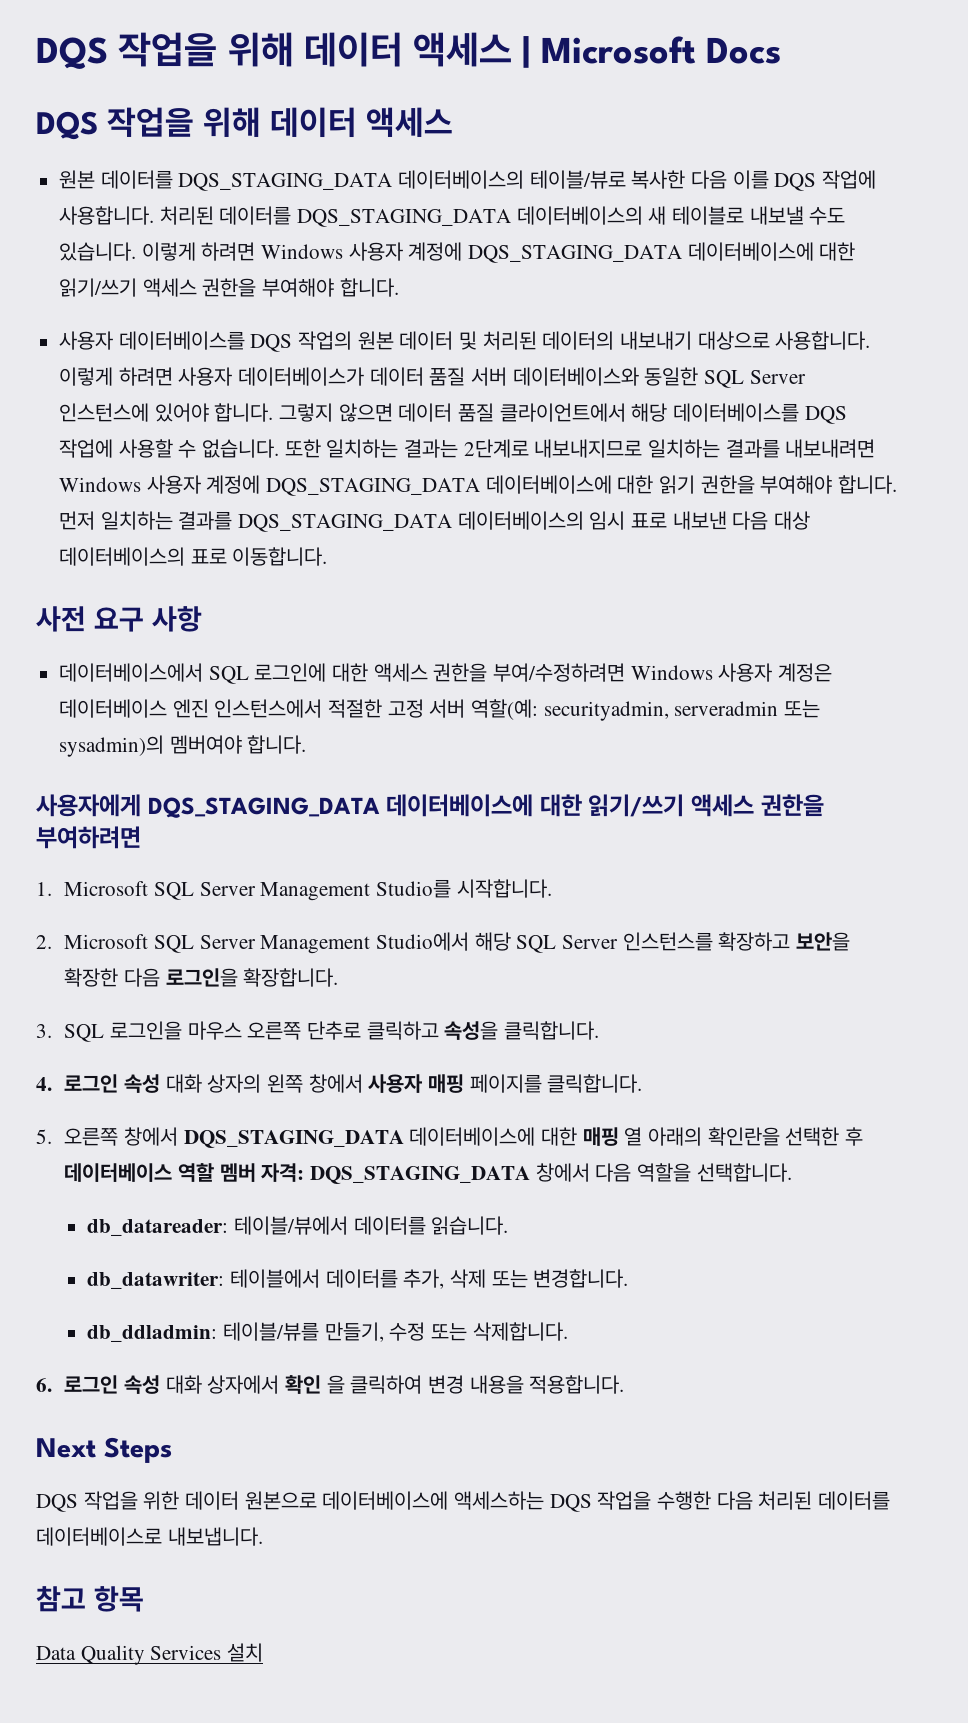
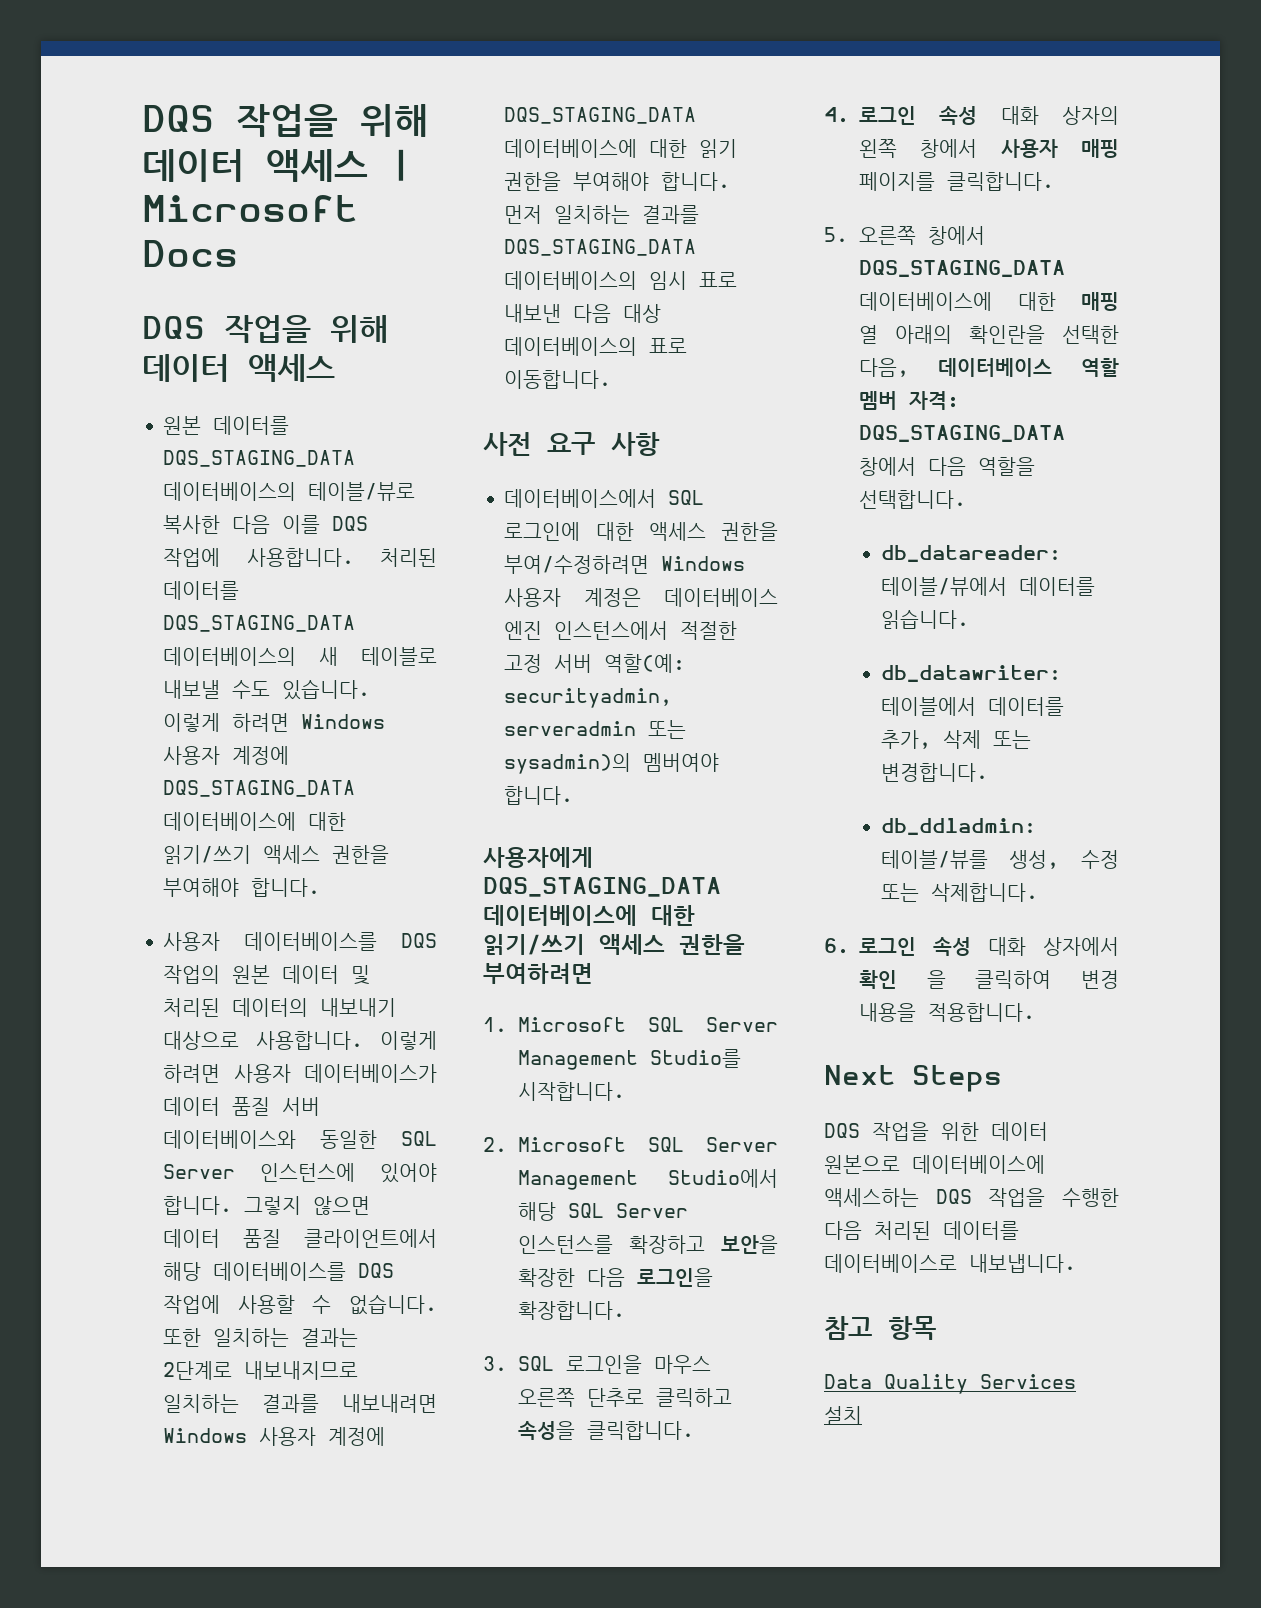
- 5. 오른쪽 창에서 DQS_STAGING_DATA 데이터베이스에 대한 매핑 열 아래의 확인란을 선택한 후 데이터베이스 역할 멤버 자격: DQS_STAGING_DATA 창에서 다음 역할을 선택합니다.
+ 5. 오른쪽 창에서 DQS_STAGING_DATA 데이터베이스에 대한 매핑 열 아래의 확인란을 선택한 다음, 데이터베이스 역할 멤버 자격: DQS_STAGING_DATA 창에서 다음 역할을 선택합니다.
- db_ddladmin: 테이블/뷰를 만들기, 수정 또는 삭제합니다.
+ db_ddladmin: 테이블/뷰를 생성, 수정 또는 삭제합니다.

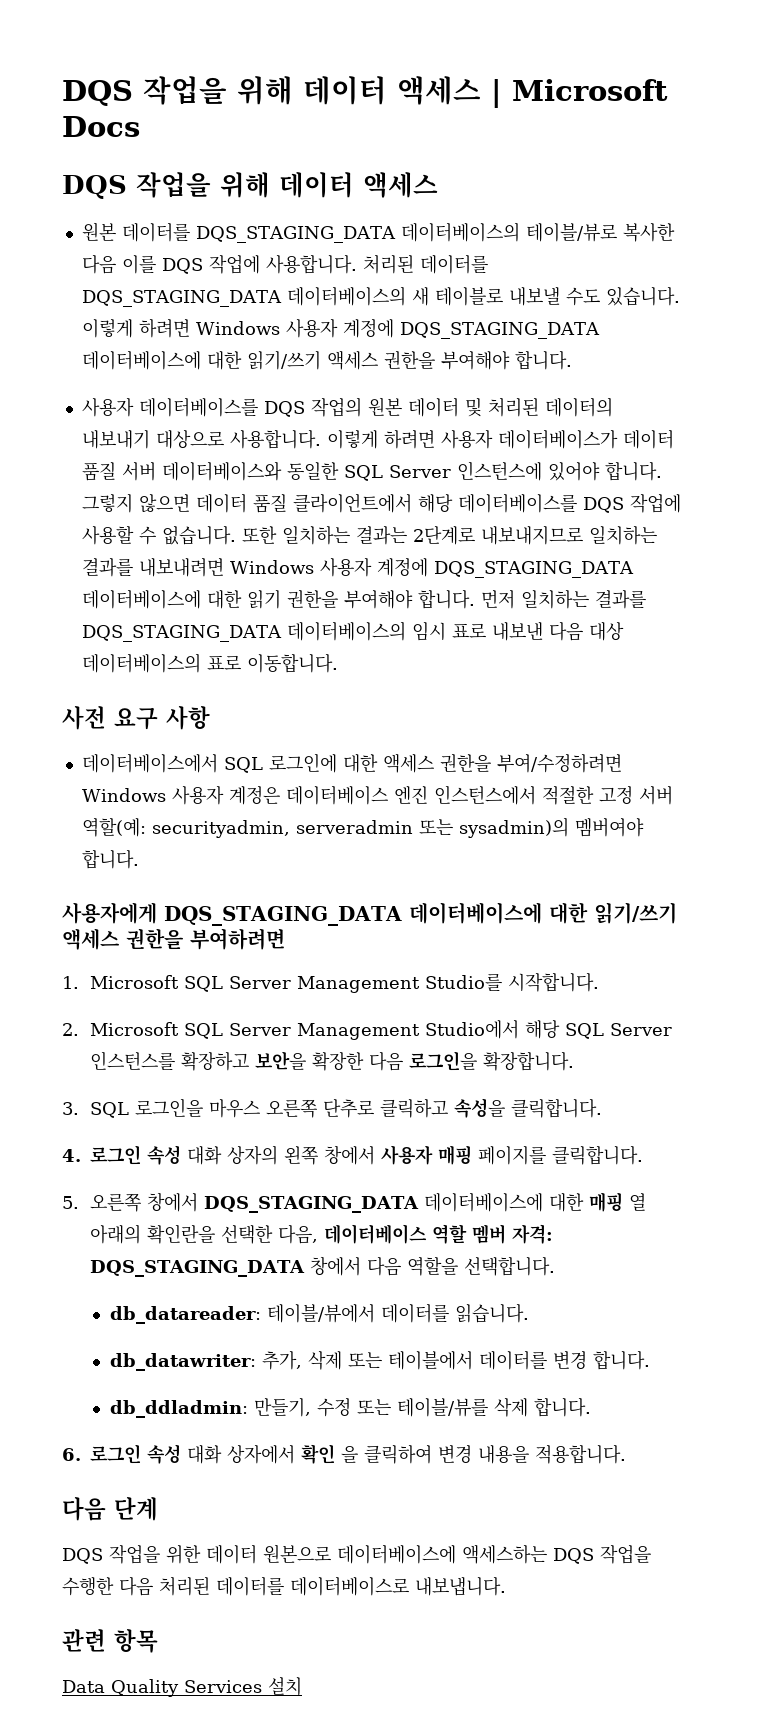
- db_datawriter: 테이블에서 데이터를 추가, 삭제 또는 변경합니다.
- db_ddladmin: 테이블/뷰를 생성, 수정 또는 삭제합니다.
+ db_datawriter: 추가, 삭제 또는 테이블에서 데이터를 변경 합니다.
+ db_ddladmin: 만들기, 수정 또는 테이블/뷰를 삭제 합니다.
- Next Steps
+ 다음 단계
- 참고 항목
+ 관련 항목

